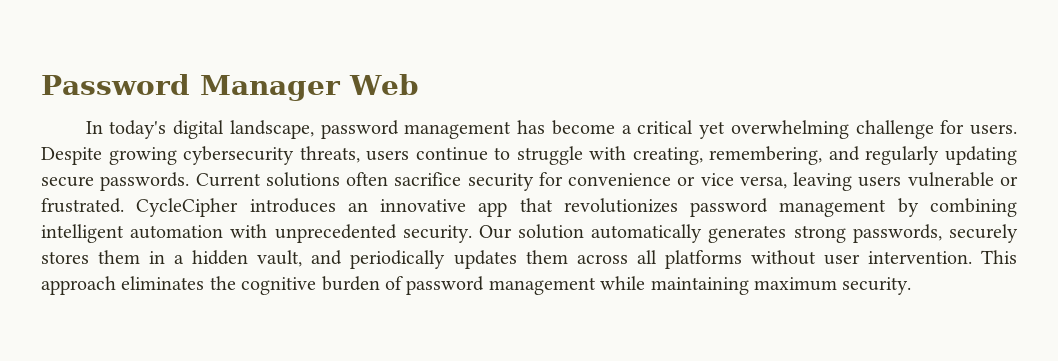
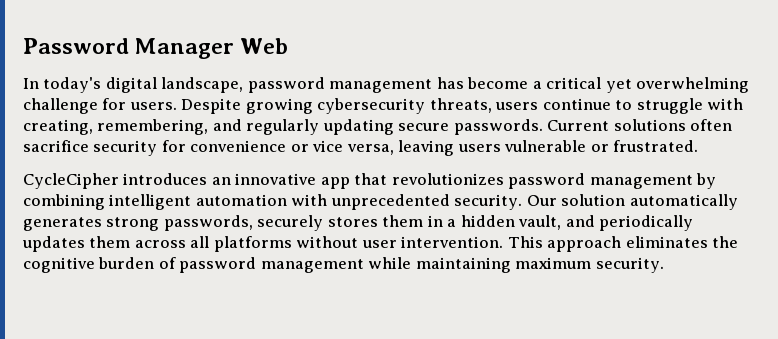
- Current solutions often sacrifice security for convenience or vice versa, leaving users vulnerable or frustrated. CycleCipher introduces an innovative app that revolutionizes password management by combining intelligent automation with unprecedented security.
+ Current solutions often sacrifice security for convenience or vice versa, leaving users vulnerable or frustrated.
+ CycleCipher introduces an innovative app that revolutionizes password management by combining intelligent automation with unprecedented security.

